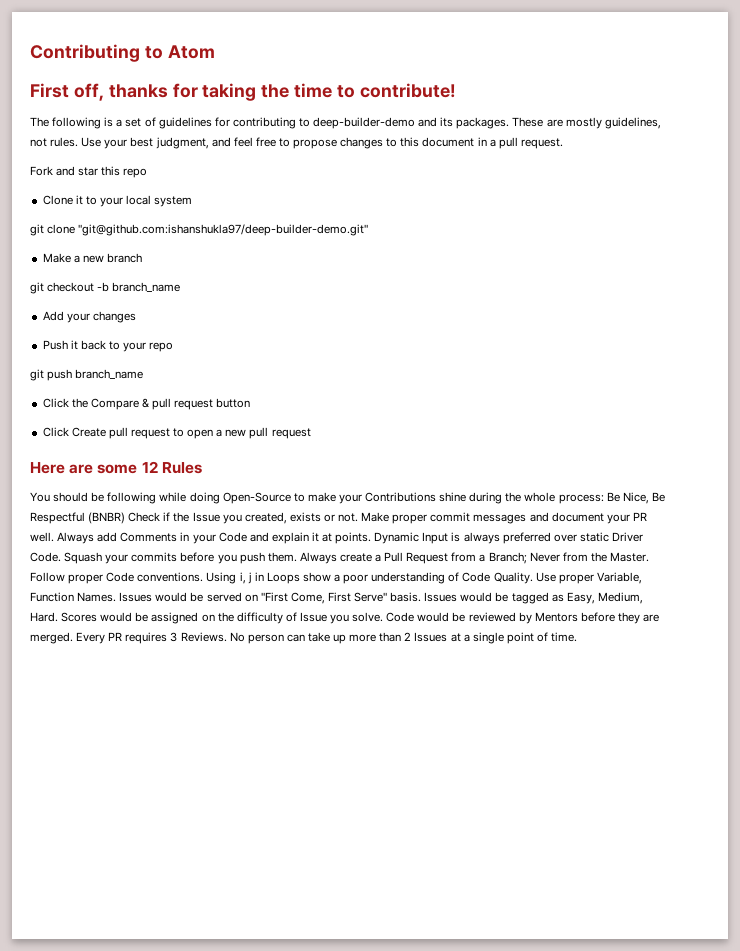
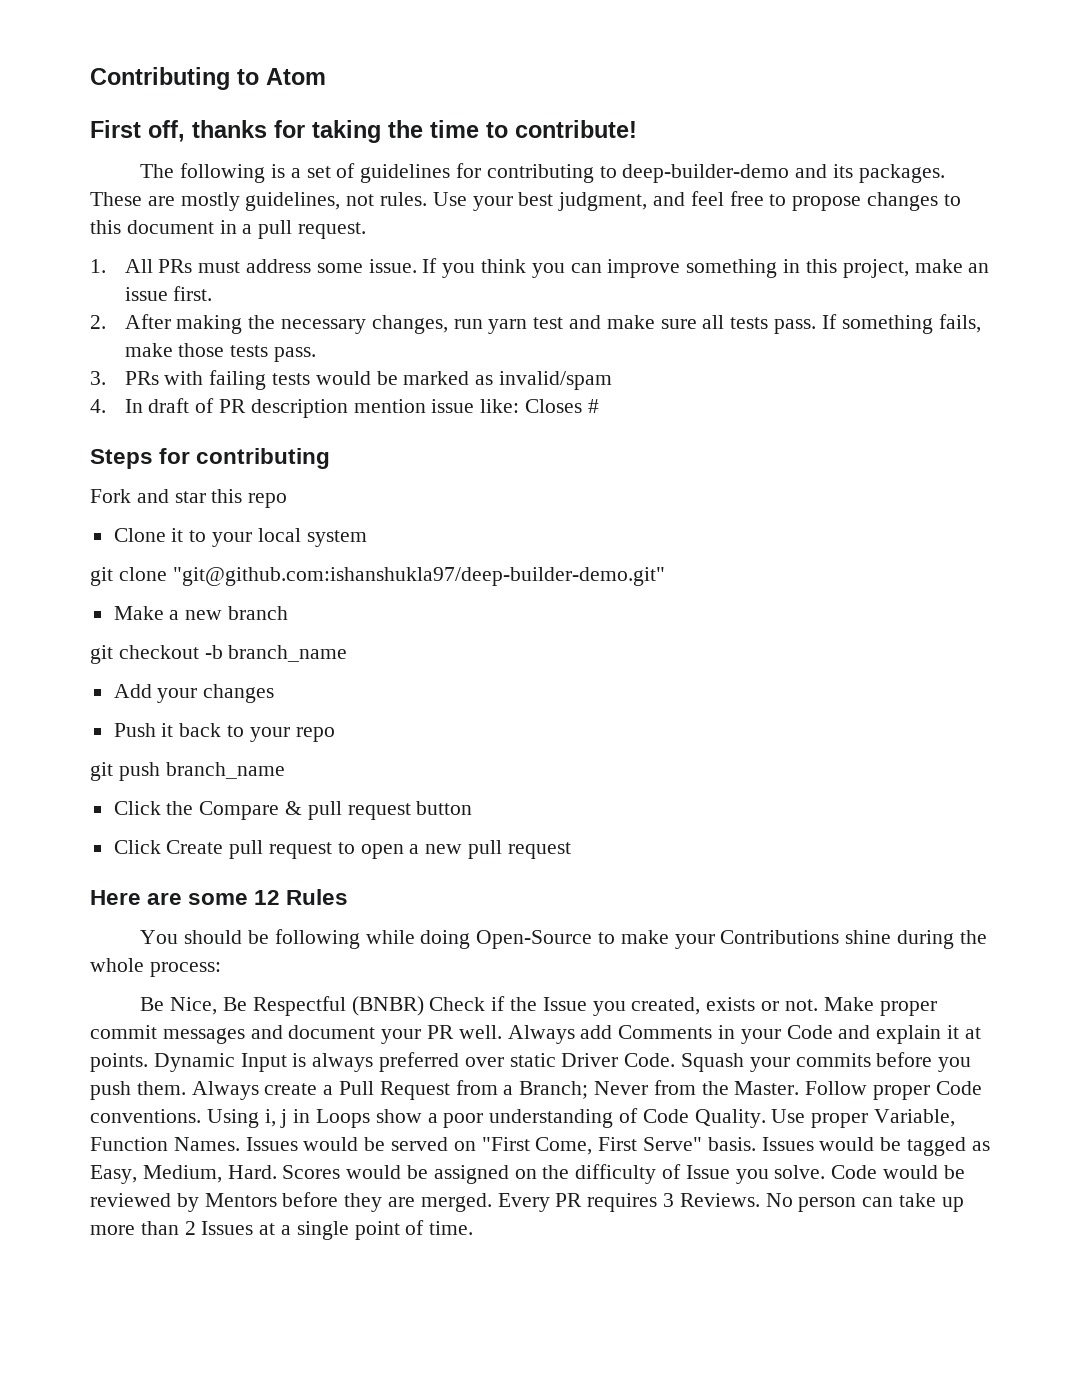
+ 1. All PRs must address some issue. If you think you can improve something in this project, make an issue first.
+ 2. After making the necessary changes, run yarn test and make sure all tests pass. If something fails, make those tests pass.
+ 3. PRs with failing tests would be marked as invalid/spam
+ 4. In draft of PR description mention issue like: Closes #
+ Steps for contributing
- You should be following while doing Open-Source to make your Contributions shine during the whole process: Be Nice, Be Respectful (BNBR) Check if the Issue you created, exists or not.
+ You should be following while doing Open-Source to make your Contributions shine during the whole process:
+ Be Nice, Be Respectful (BNBR) Check if the Issue you created, exists or not.

